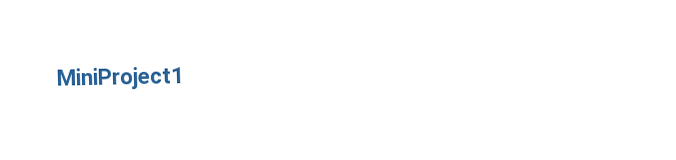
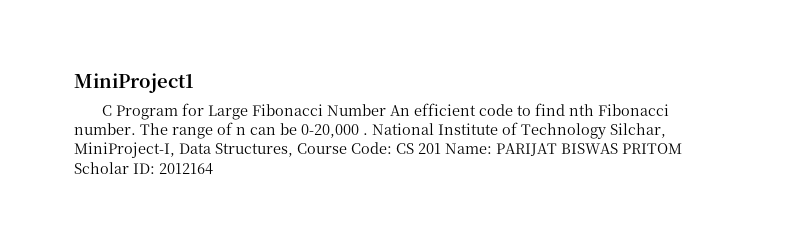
+ C Program for Large Fibonacci Number An efficient code to find nth Fibonacci number. The range of n can be 0-20,000 . National Institute of Technology Silchar, MiniProject-I, Data Structures, Course Code: CS 201 Name: PARIJAT BISWAS PRITOM Scholar ID: 2012164

